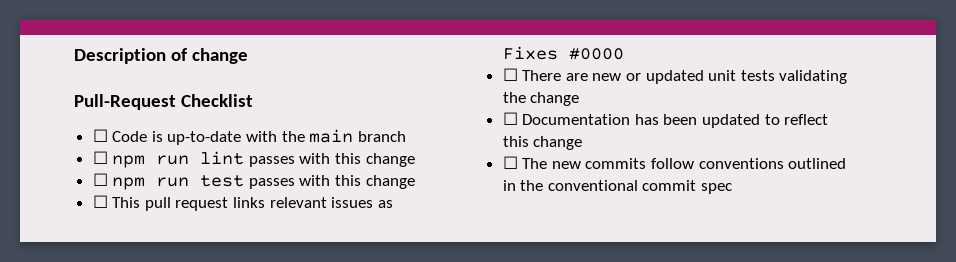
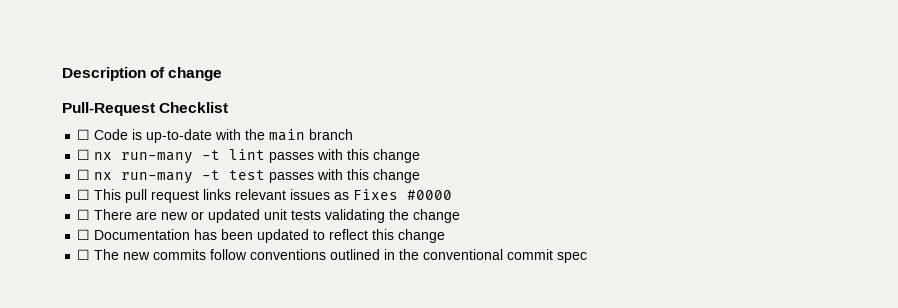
- ☐ npm run lint passes with this change
+ ☐ nx run-many -t lint passes with this change
- ☐ npm run test passes with this change
+ ☐ nx run-many -t test passes with this change

